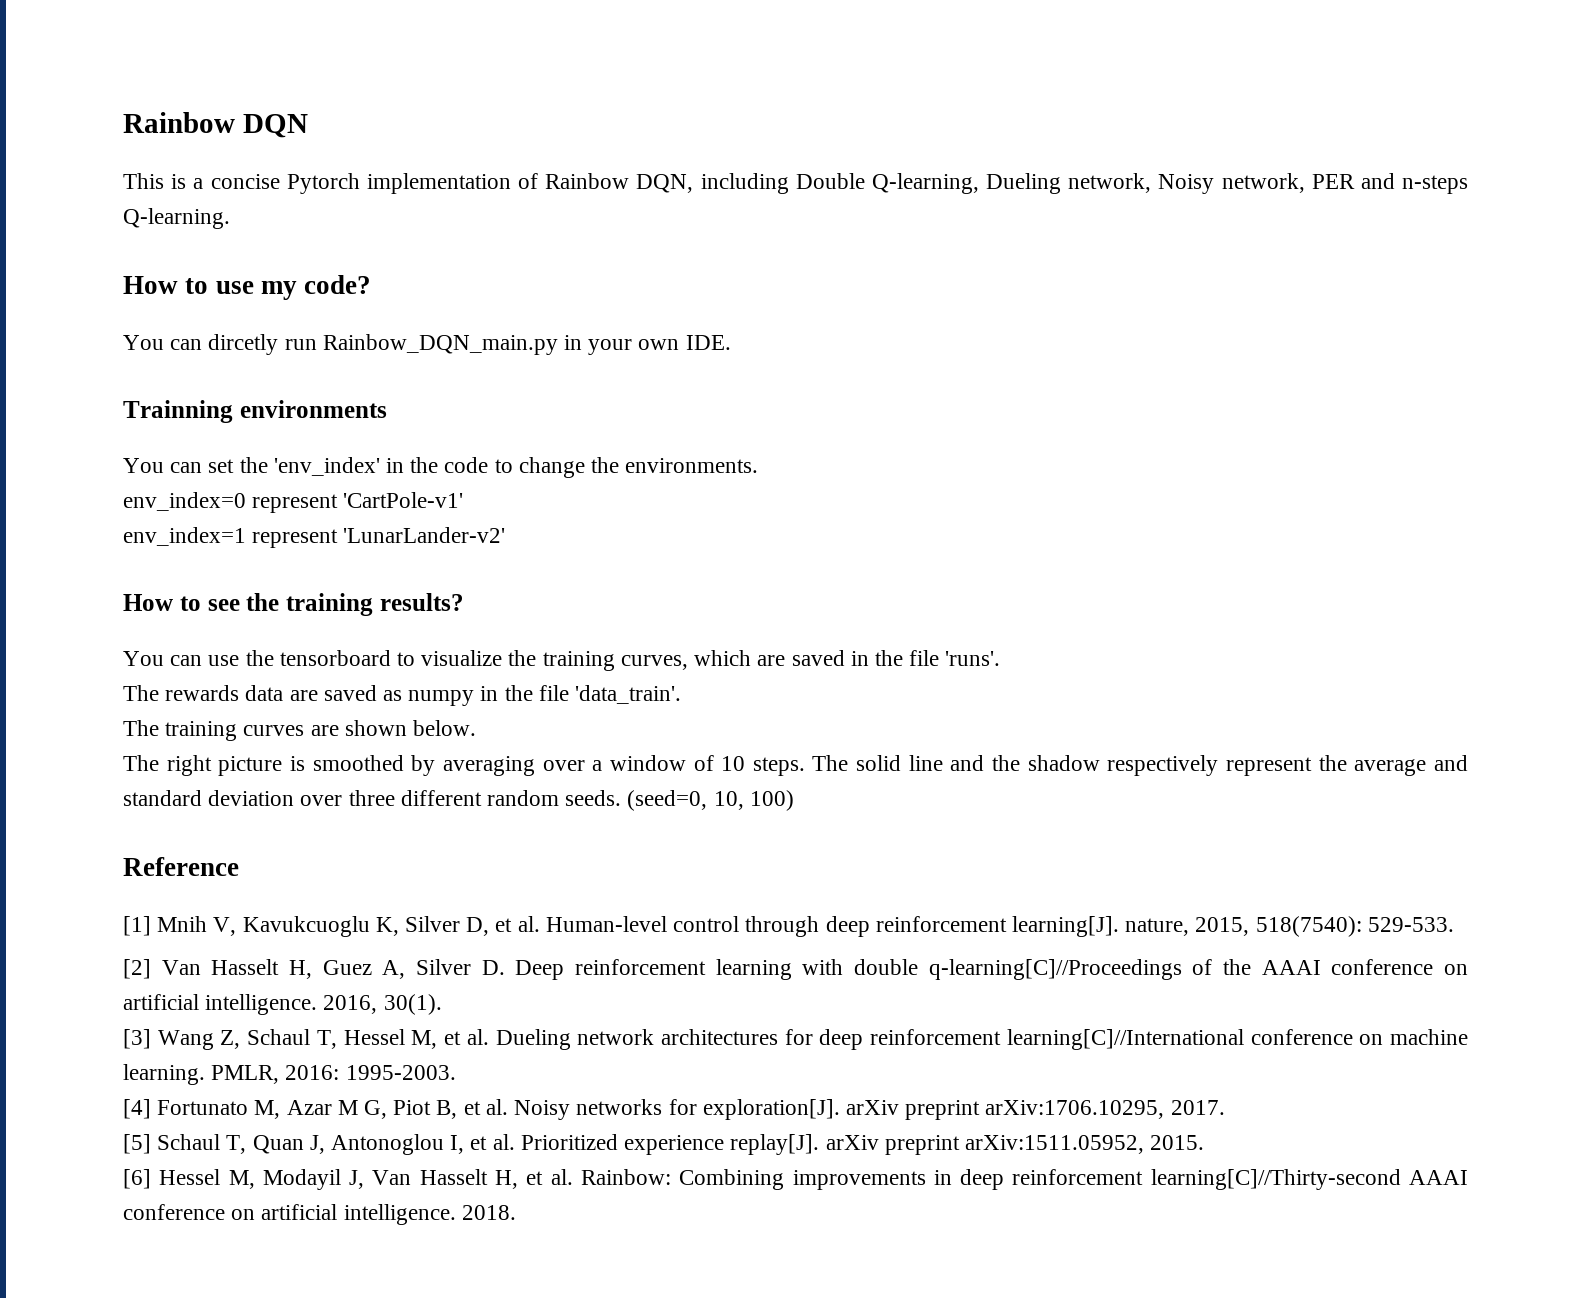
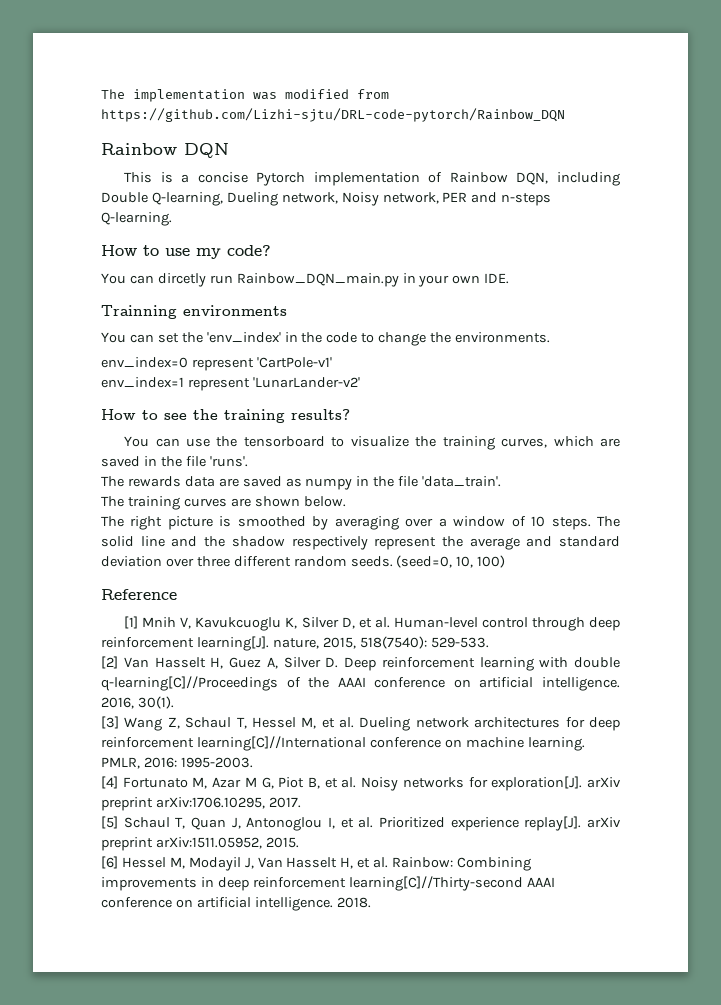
+ The implementation was modified from https://github.com/Lizhi-sjtu/DRL-code-pytorch/Rainbow_DQN

